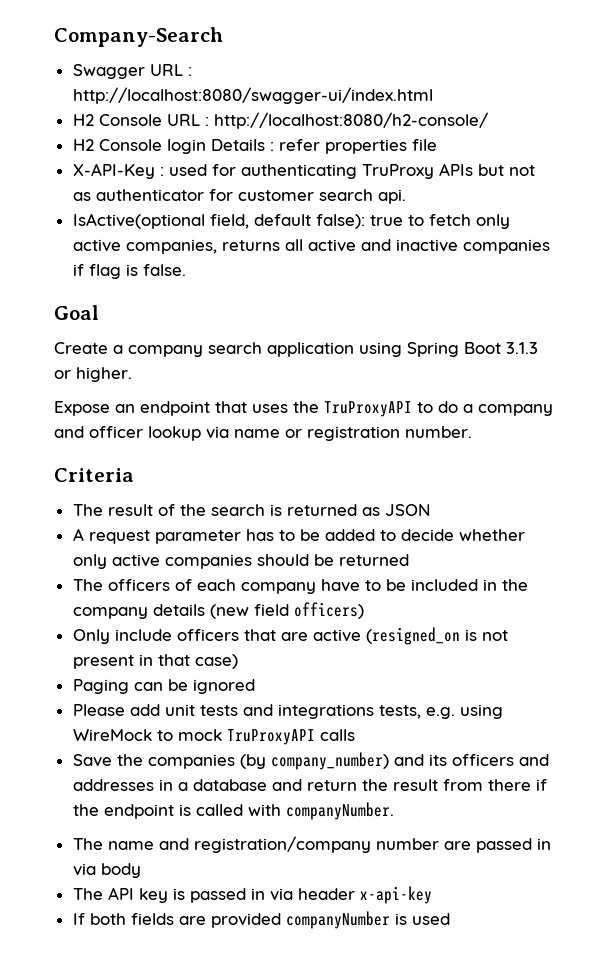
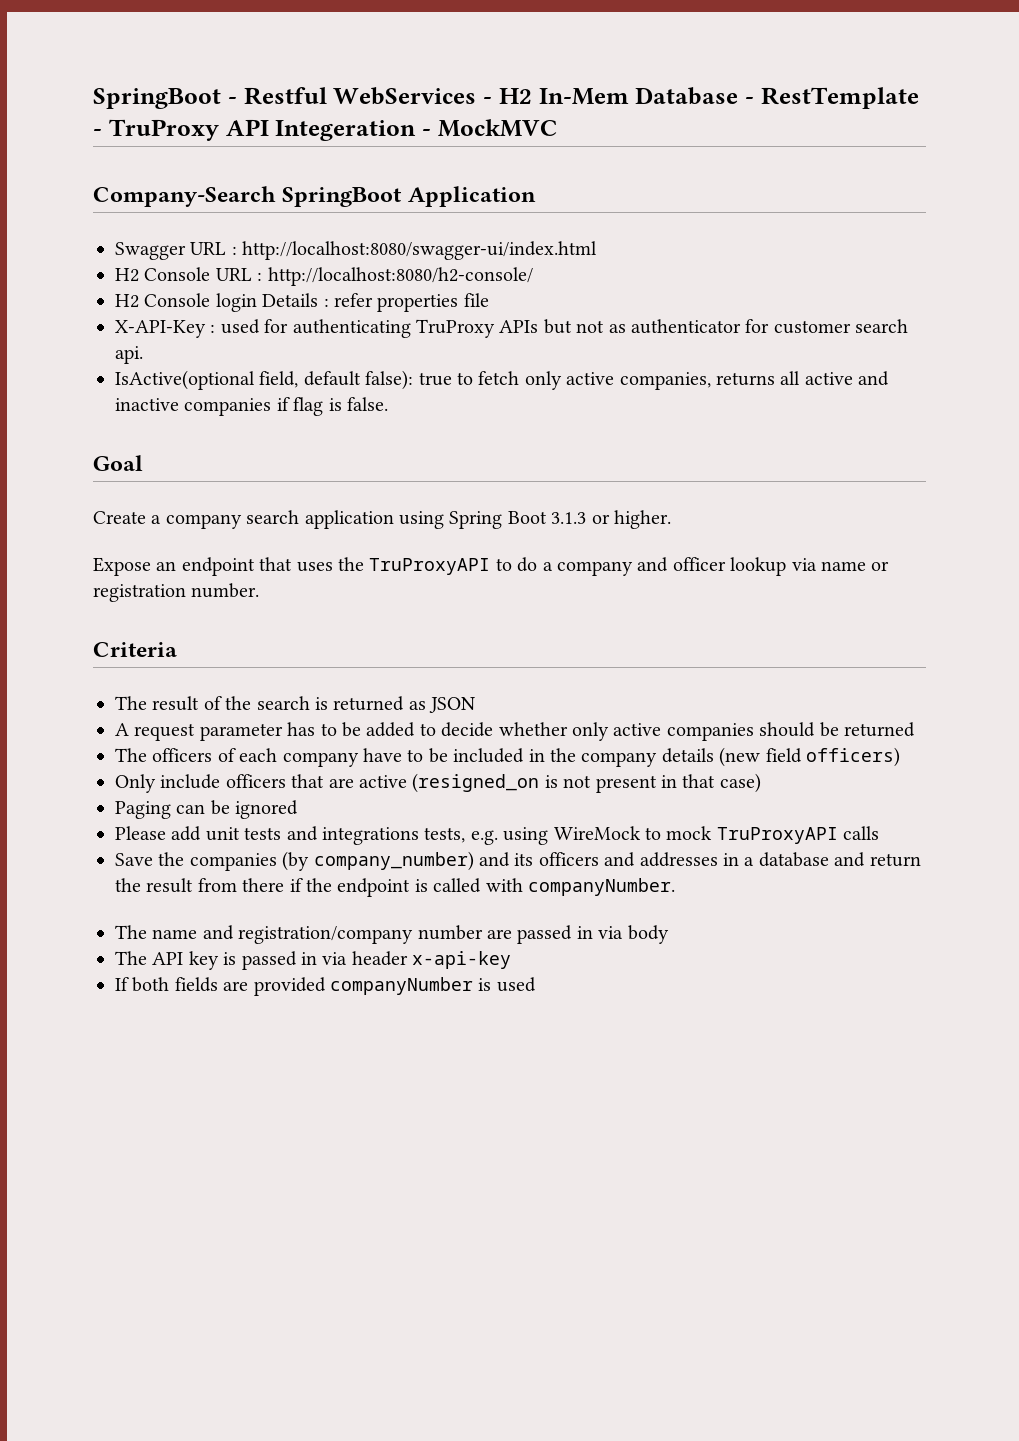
+ SpringBoot - Restful WebServices - H2 In-Mem Database - RestTemplate - TruProxy API Integeration - MockMVC
- Company-Search
+ Company-Search SpringBoot Application

